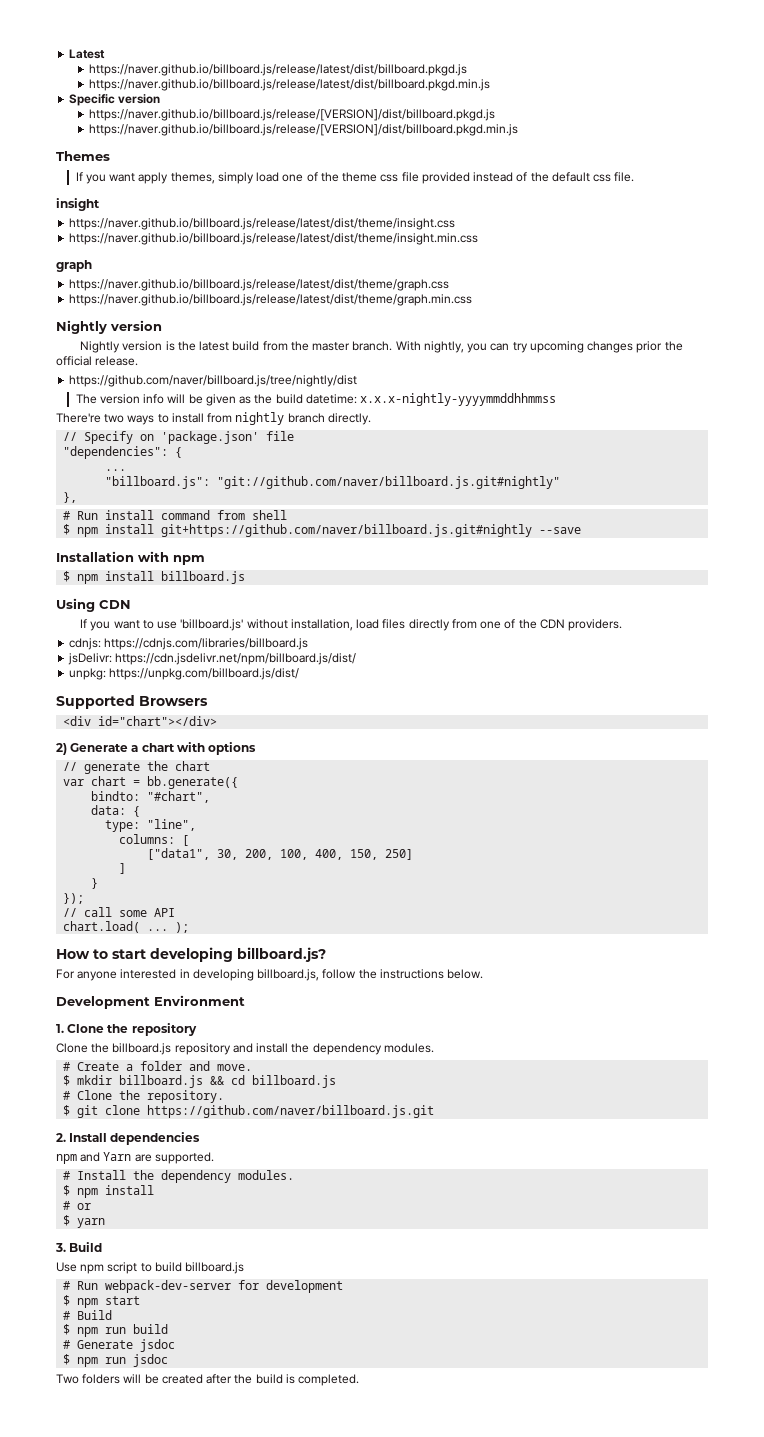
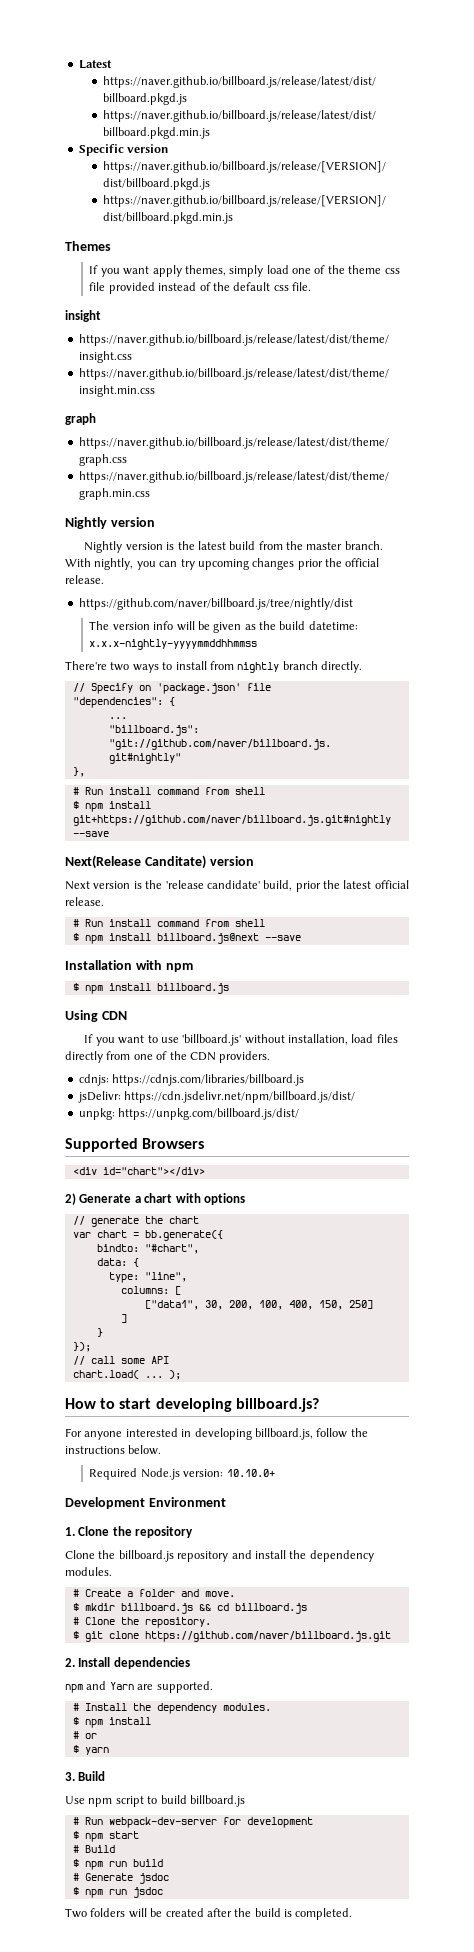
+ Next(Release Canditate) version
+ Next version is the 'release candidate' build, prior the latest official release.
+ # Run install command from shell
+ $ npm install billboard.js@next --save
+ Required Node.js version: 10.10.0+

